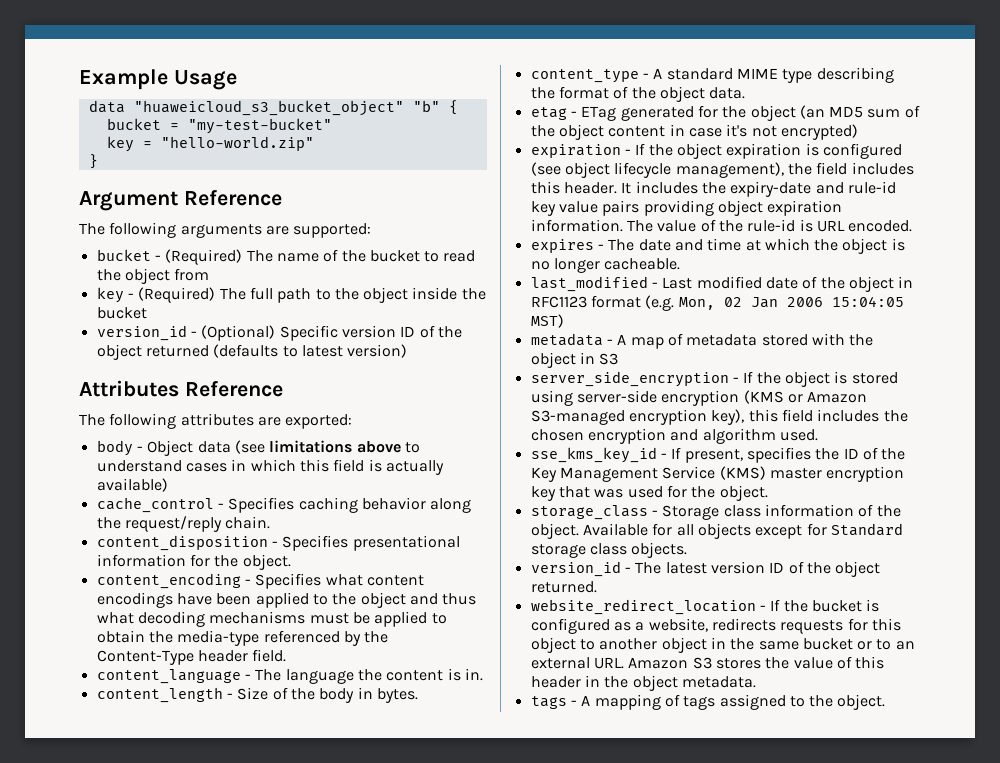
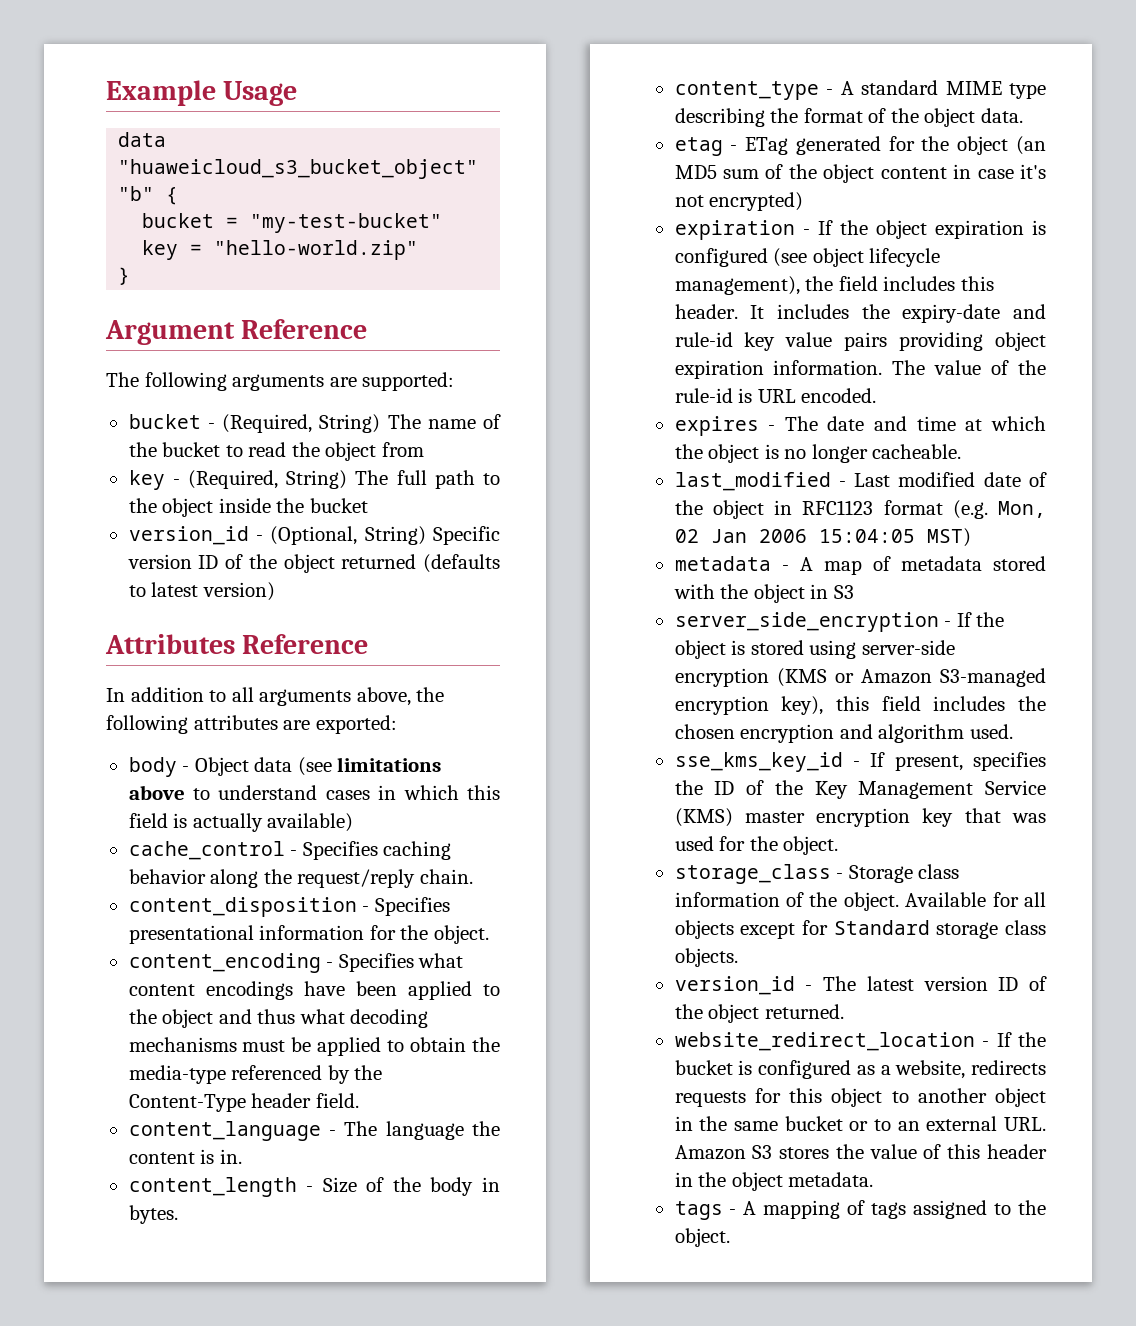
- bucket - (Required) The name of the bucket to read the object from
+ bucket - (Required, String) The name of the bucket to read the object from
- key - (Required) The full path to the object inside the bucket
+ key - (Required, String) The full path to the object inside the bucket
- version_id - (Optional) Specific version ID of the object returned (defaults to latest version)
+ version_id - (Optional, String) Specific version ID of the object returned (defaults to latest version)
- The following attributes are exported:
+ In addition to all arguments above, the following attributes are exported:

